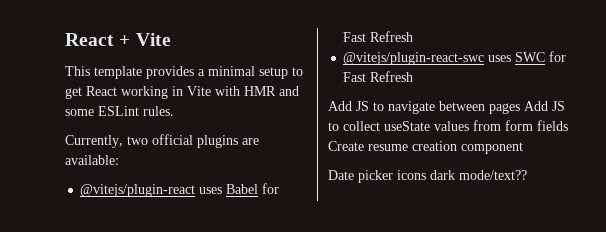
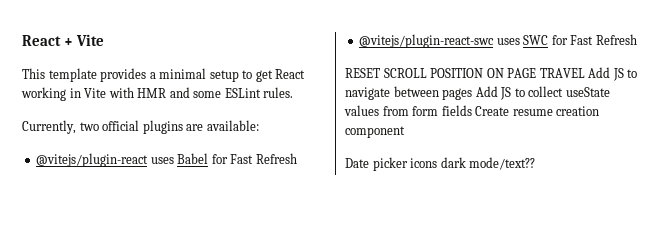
- Add JS to navigate between pages Add JS to collect useState values from form fields Create resume creation component
+ RESET SCROLL POSITION ON PAGE TRAVEL Add JS to navigate between pages Add JS to collect useState values from form fields Create resume creation component

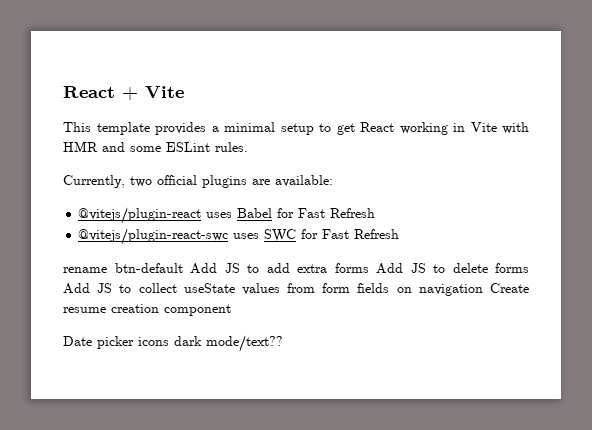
- RESET SCROLL POSITION ON PAGE TRAVEL Add JS to navigate between pages Add JS to collect useState values from form fields Create resume creation component
+ rename btn-default Add JS to add extra forms Add JS to delete forms Add JS to collect useState values from form fields on navigation Create resume creation component

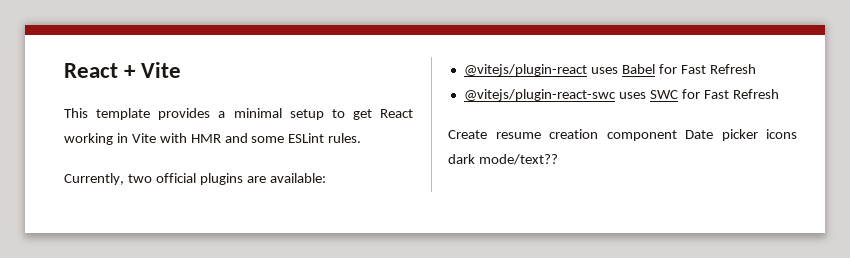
- rename btn-default Add JS to add extra forms Add JS to delete forms Add JS to collect useState values from form fields on navigation Create resume creation component
- Date picker icons dark mode/text??
+ Create resume creation component Date picker icons dark mode/text??

